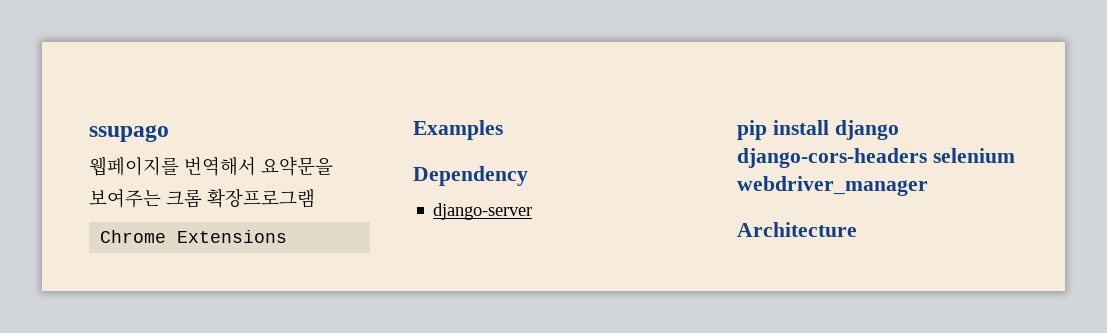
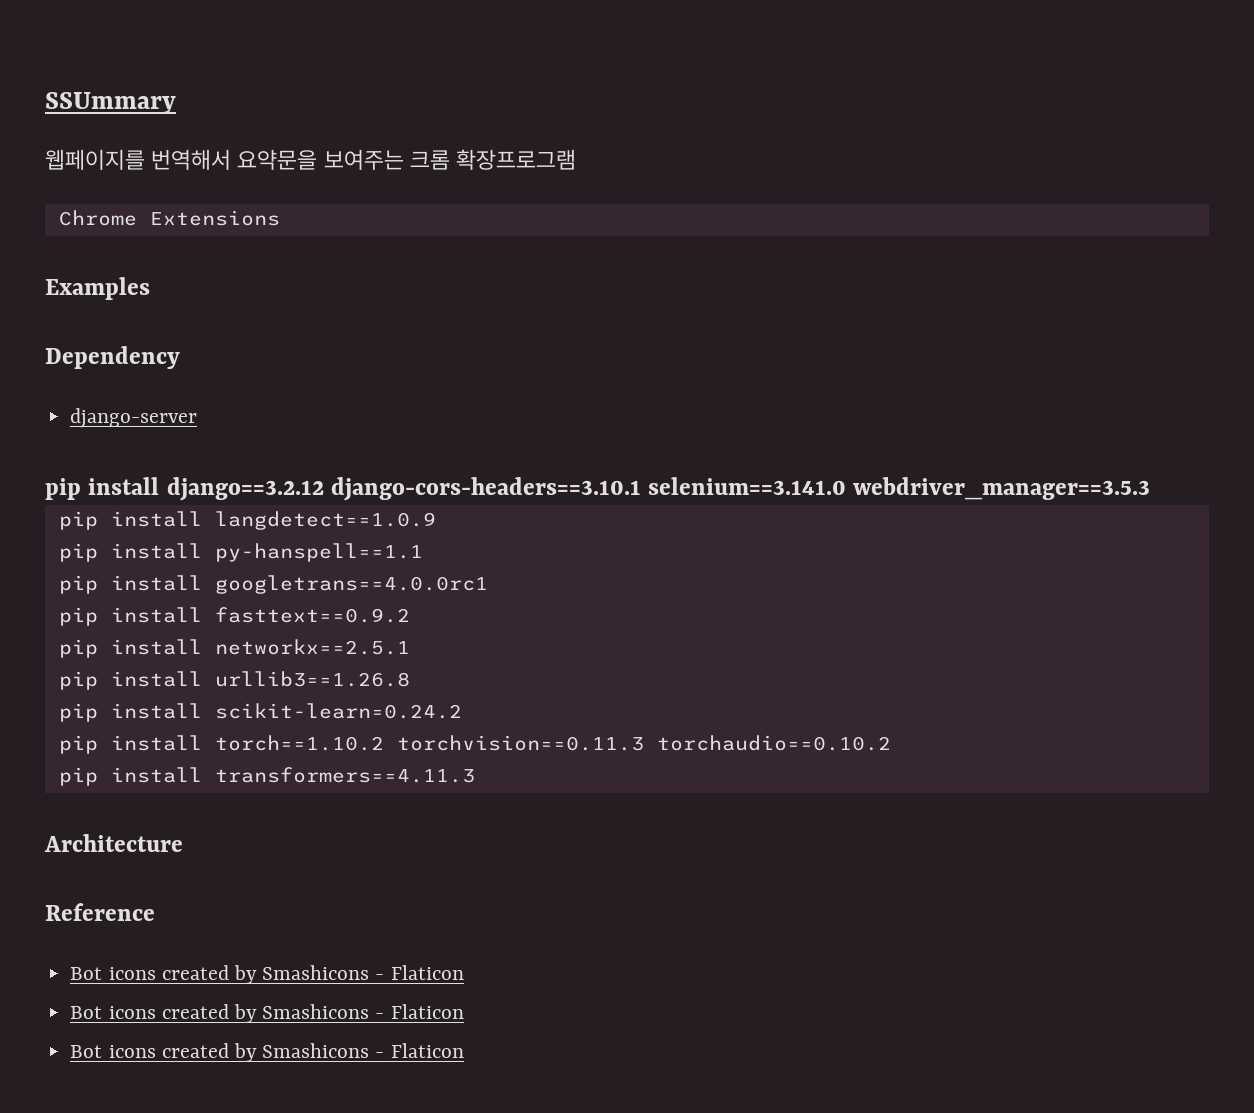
- ssupago
+ SSUmmary
- pip install django django-cors-headers selenium webdriver_manager
+ pip install django==3.2.12 django-cors-headers==3.10.1 selenium==3.141.0 webdriver_manager==3.5.3
+ pip install langdetect==1.0.9
+ pip install py-hanspell==1.1
+ pip install googletrans==4.0.0rc1
+ pip install fasttext==0.9.2
+ pip install networkx==2.5.1
+ pip install urllib3==1.26.8
+ pip install scikit-learn=0.24.2
+ pip install torch==1.10.2 torchvision==0.11.3 torchaudio==0.10.2
+ pip install transformers==4.11.3
  Architecture
+ Reference
+ Bot icons created by Smashicons - Flaticon
+ Bot icons created by Smashicons - Flaticon
+ Bot icons created by Smashicons - Flaticon

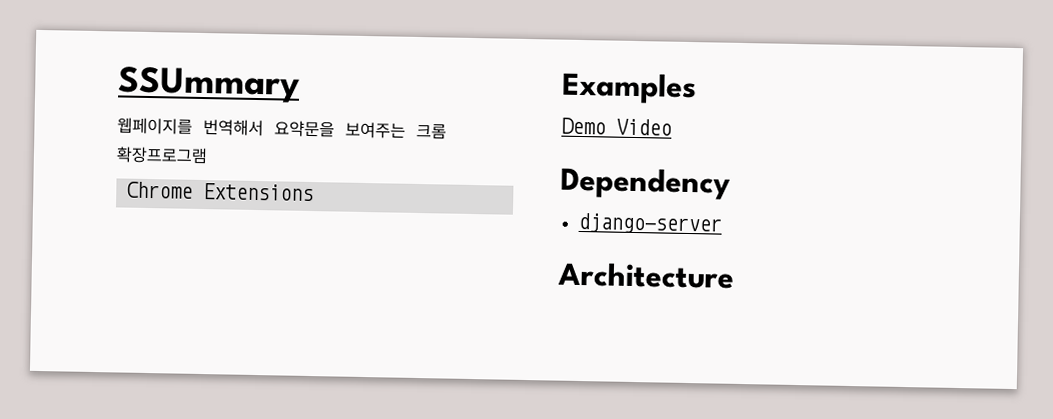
+ Demo Video
- pip install django==3.2.12 django-cors-headers==3.10.1 selenium==3.141.0 webdriver_manager==3.5.3
- pip install langdetect==1.0.9
- pip install py-hanspell==1.1
- pip install googletrans==4.0.0rc1
- pip install fasttext==0.9.2
- pip install networkx==2.5.1
- pip install urllib3==1.26.8
- pip install scikit-learn=0.24.2
- pip install torch==1.10.2 torchvision==0.11.3 torchaudio==0.10.2
- pip install transformers==4.11.3
  Architecture
- Reference
- Bot icons created by Smashicons - Flaticon
- Bot icons created by Smashicons - Flaticon
- Bot icons created by Smashicons - Flaticon

